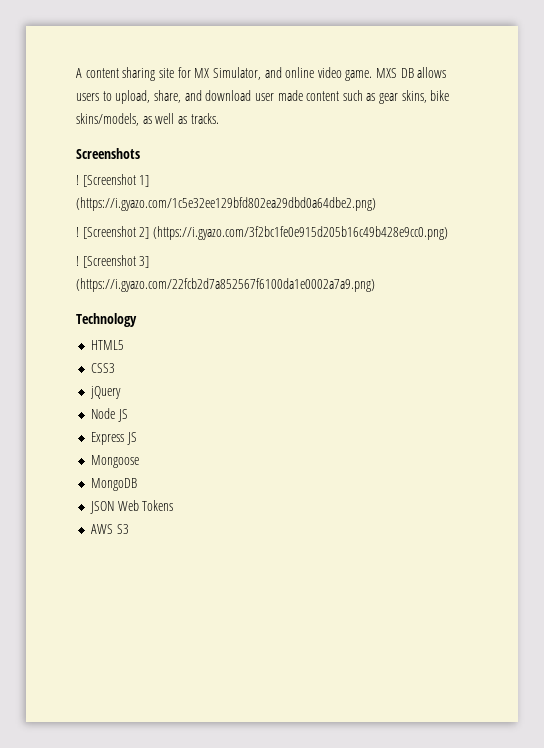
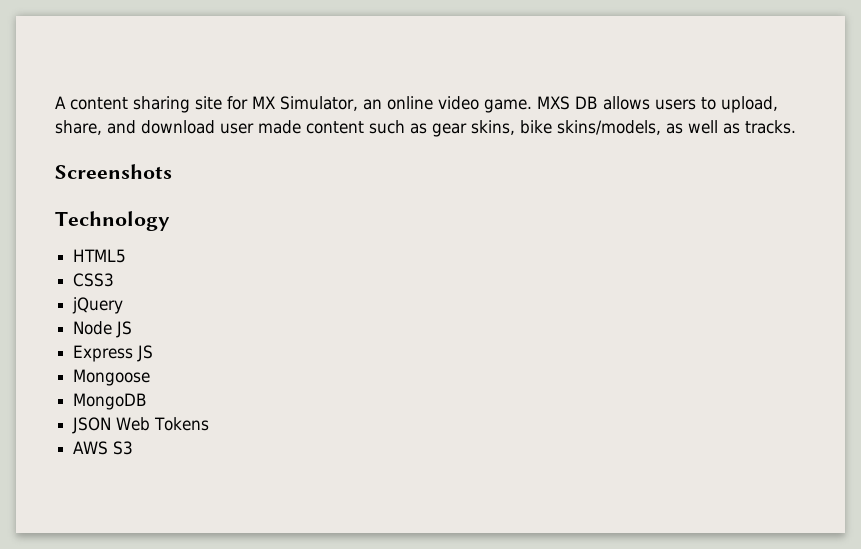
- A content sharing site for MX Simulator, and online video game.
+ A content sharing site for MX Simulator, an online video game.
- ! [Screenshot 1] (https://i.gyazo.com/1c5e32ee129bfd802ea29dbd0a64dbe2.png)
- ! [Screenshot 2] (https://i.gyazo.com/3f2bc1fe0e915d205b16c49b428e9cc0.png)
- ! [Screenshot 3] (https://i.gyazo.com/22fcb2d7a852567f6100da1e0002a7a9.png)

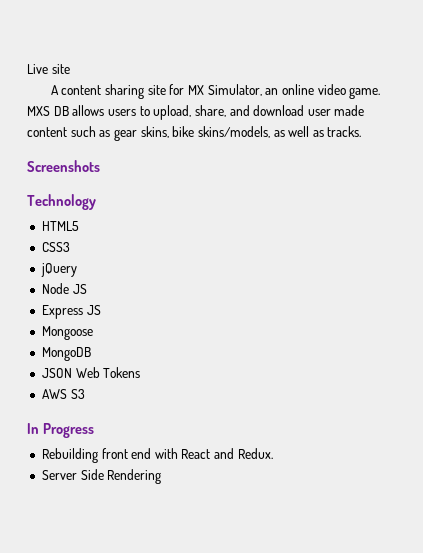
+ Live site
+ In Progress
+ Rebuilding front end with React and Redux.
+ Server Side Rendering

